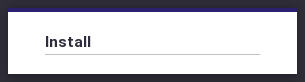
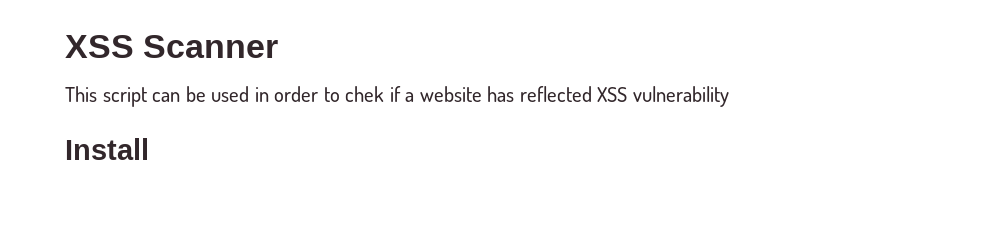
+ XSS Scanner
+ This script can be used in order to chek if a website has reflected XSS vulnerability

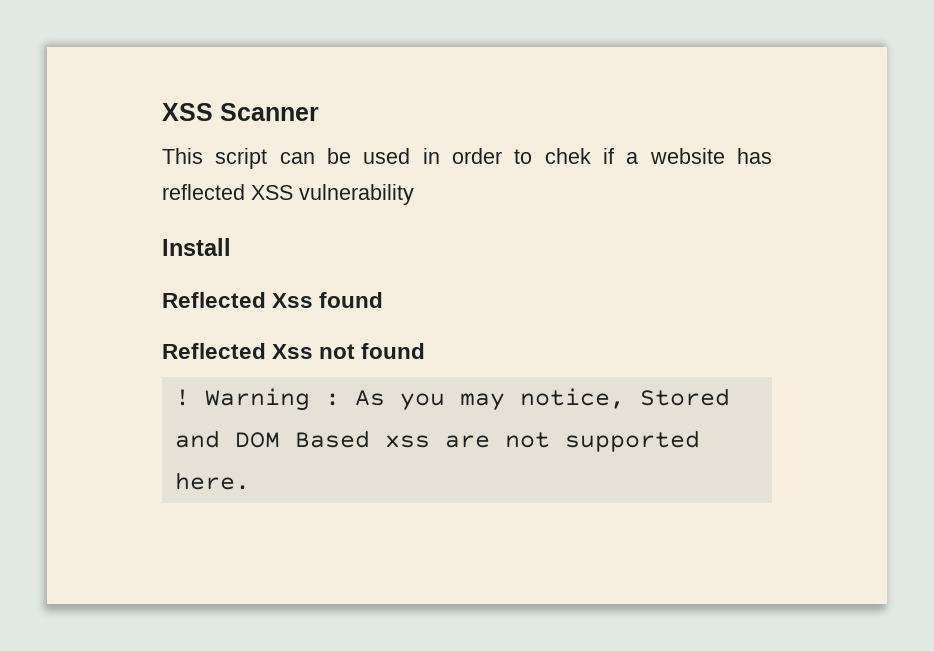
+ Reflected Xss found
+ Reflected Xss not found
+ ! Warning : As you may notice, Stored and DOM Based xss are not supported here.

